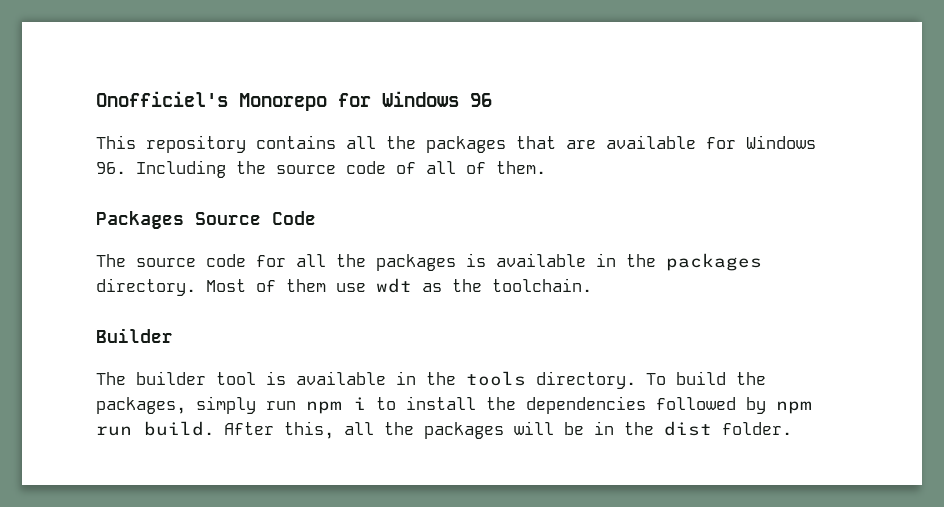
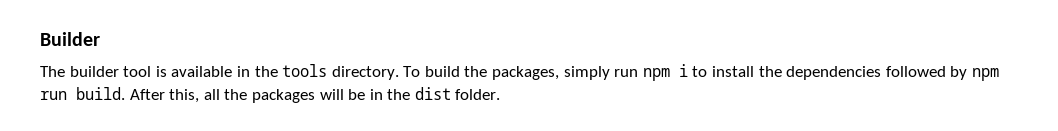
- Onofficiel's Monorepo for Windows 96
- This repository contains all the packages that are available for Windows 96. Including the source code of all of them.
- Packages Source Code
- The source code for all the packages is available in the packages directory. Most of them use wdt as the toolchain.

